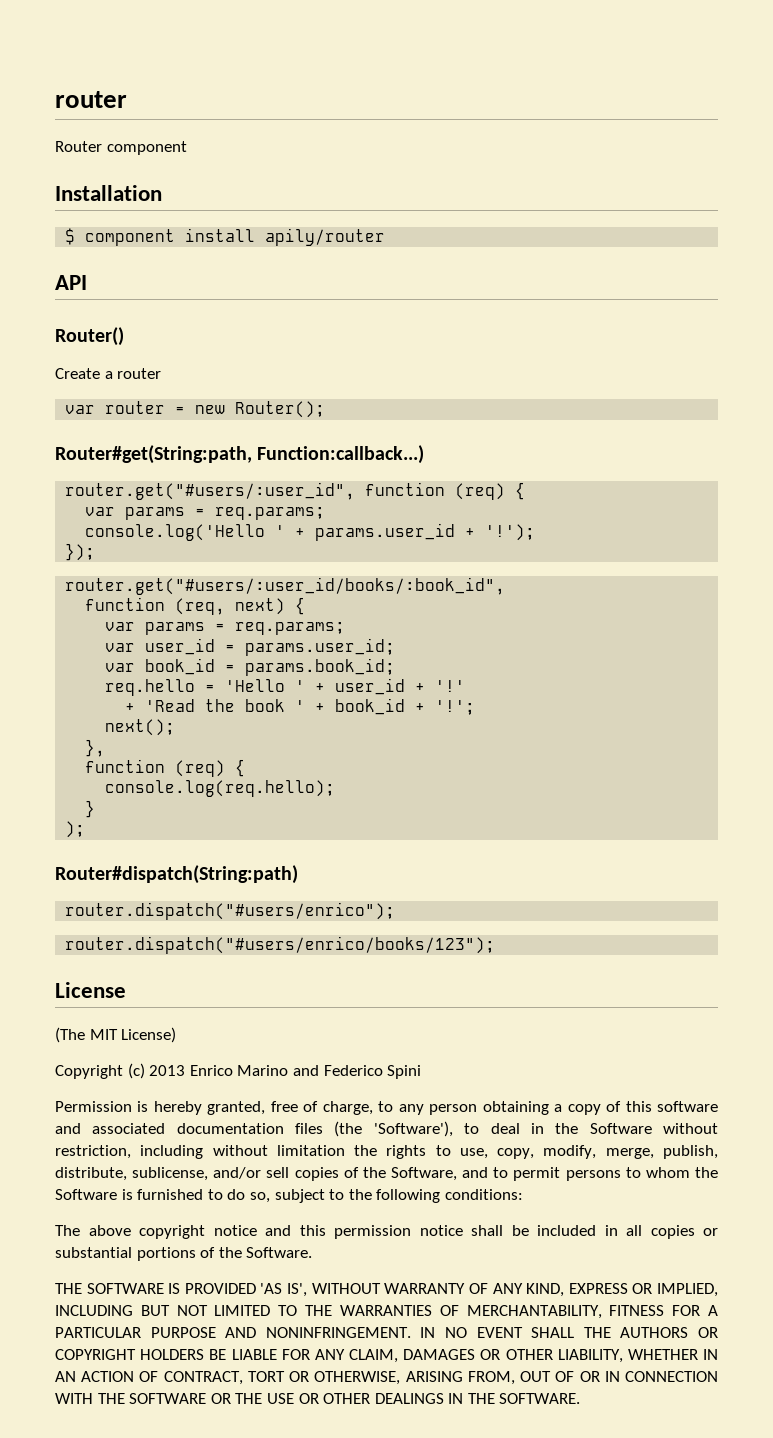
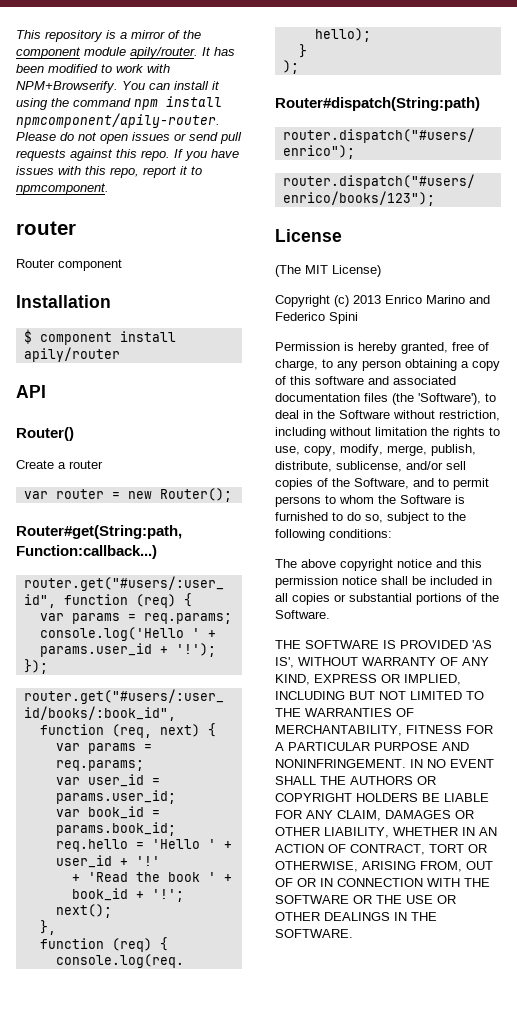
+ This repository is a mirror of the component module apily/router. It has been modified to work with NPM+Browserify. You can install it using the command npm install npmcomponent/apily-router. Please do not open issues or send pull requests against this repo. If you have issues with this repo, report it to npmcomponent.

